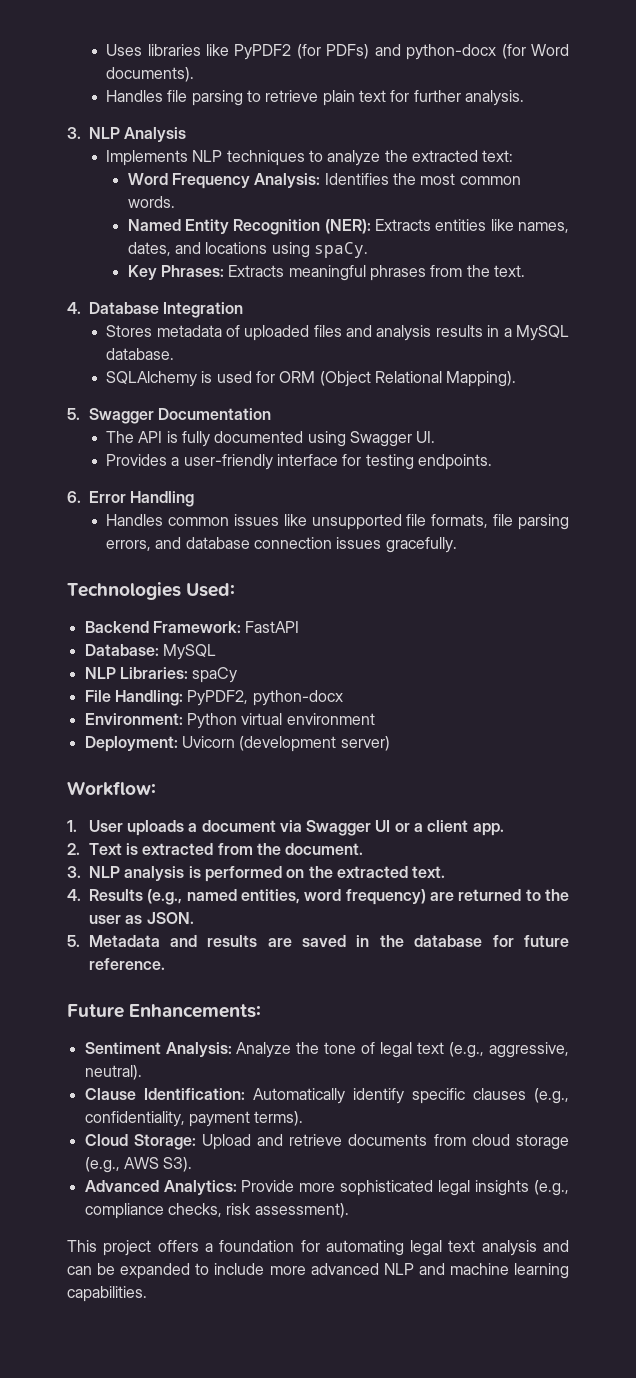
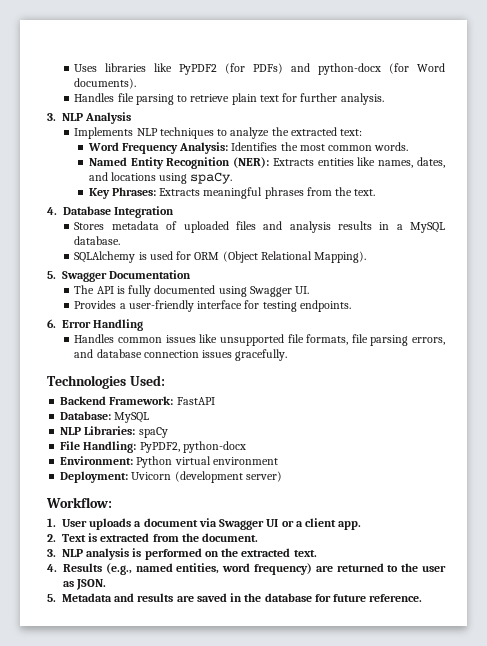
- Future Enhancements:
- Sentiment Analysis: Analyze the tone of legal text (e.g., aggressive, neutral).
- Clause Identification: Automatically identify specific clauses (e.g., confidentiality, payment terms).
- Cloud Storage: Upload and retrieve documents from cloud storage (e.g., AWS S3).
- Advanced Analytics: Provide more sophisticated legal insights (e.g., compliance checks, risk assessment).
- This project offers a foundation for automating legal text analysis and can be expanded to include more advanced NLP and machine learning capabilities.

